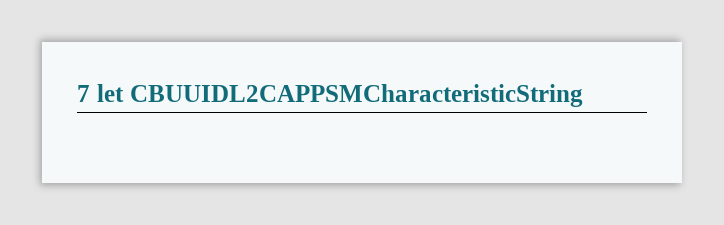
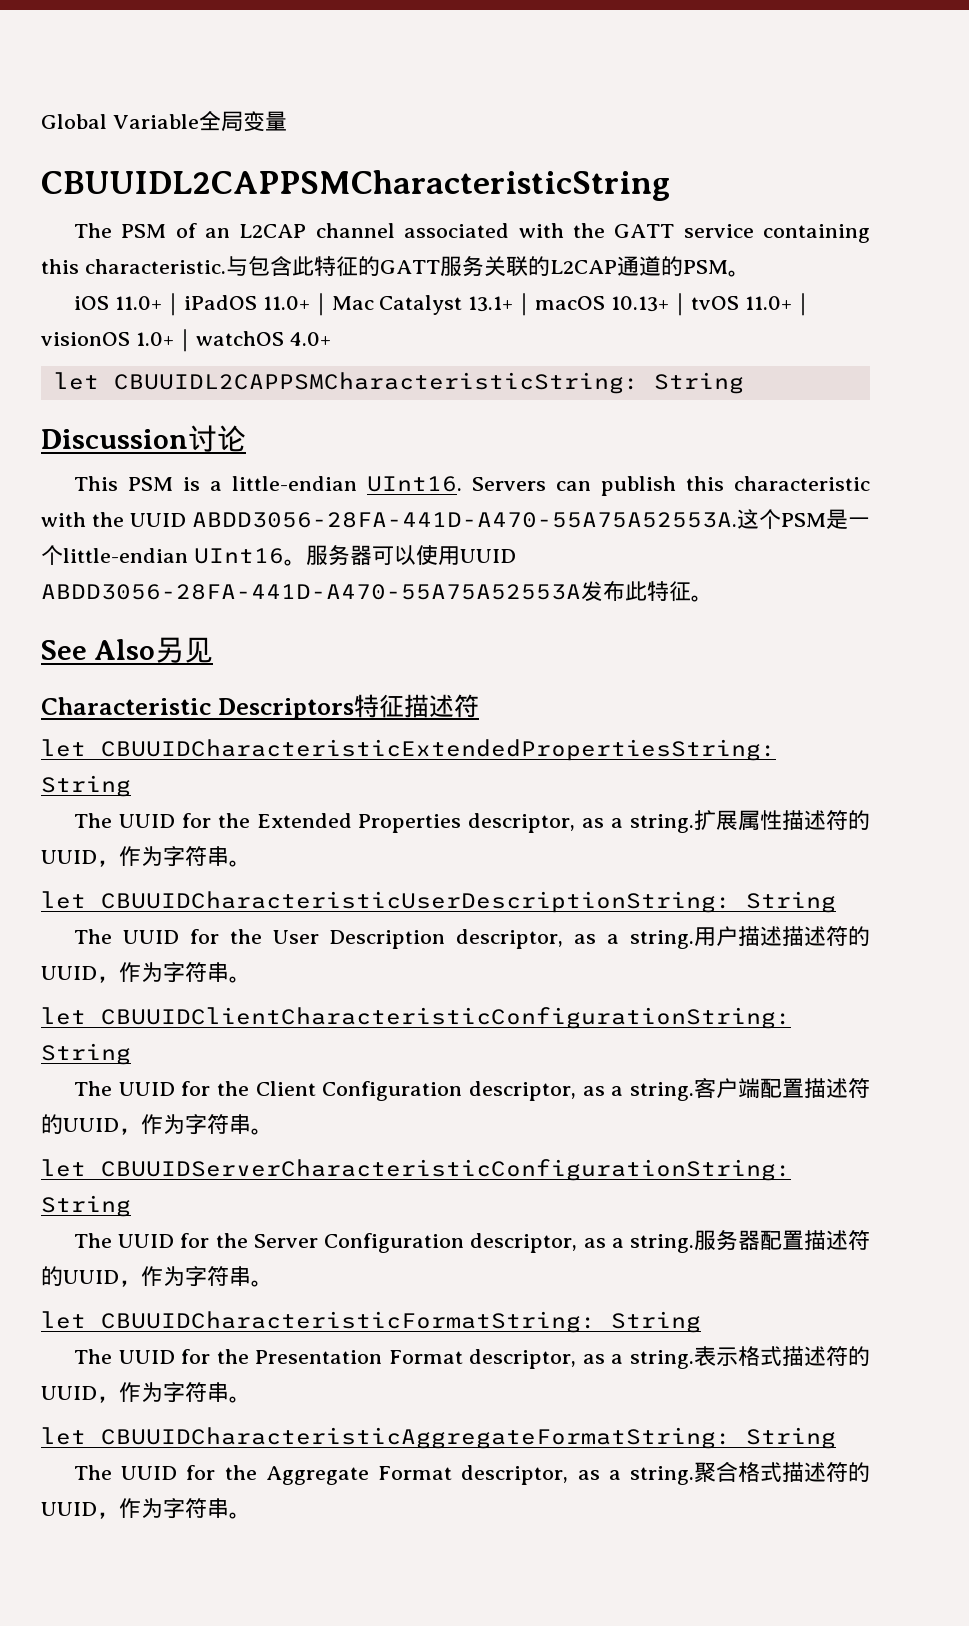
- 7 let CBUUIDL2CAPPSMCharacteristicString
+ Global Variable全局变量
+ CBUUIDL2CAPPSMCharacteristicString
+ The PSM of an L2CAP channel associated with the GATT service containing this characteristic.与包含此特征的GATT服务关联的L2CAP通道的PSM。
+ iOS 11.0+｜iPadOS 11.0+｜Mac Catalyst 13.1+｜macOS 10.13+｜tvOS 11.0+｜visionOS 1.0+｜watchOS 4.0+
+ let CBUUIDL2CAPPSMCharacteristicString: String
+ Discussion讨论
+ This PSM is a little-endian UInt16. Servers can publish this characteristic with the UUID ABDD3056-28FA-441D-A470-55A75A52553A.这个PSM是一个little-endian UInt16。服务器可以使用UUID ABDD3056-28FA-441D-A470-55A75A52553A发布此特征。
+ See Also另见
+ Characteristic Descriptors特征描述符
+ let CBUUIDCharacteristicExtendedPropertiesString: String
+ The UUID for the Extended Properties descriptor, as a string.扩展属性描述符的UUID，作为字符串。
+ let CBUUIDCharacteristicUserDescriptionString: String
+ The UUID for the User Description descriptor, as a string.用户描述描述符的UUID，作为字符串。
+ let CBUUIDClientCharacteristicConfigurationString: String
+ The UUID for the Client Configuration descriptor, as a string.客户端配置描述符的UUID，作为字符串。
+ let CBUUIDServerCharacteristicConfigurationString: String
+ The UUID for the Server Configuration descriptor, as a string.服务器配置描述符的UUID，作为字符串。
+ let CBUUIDCharacteristicFormatString: String
+ The UUID for the Presentation Format descriptor, as a string.表示格式描述符的UUID，作为字符串。
+ let CBUUIDCharacteristicAggregateFormatString: String
+ The UUID for the Aggregate Format descriptor, as a string.聚合格式描述符的UUID，作为字符串。

